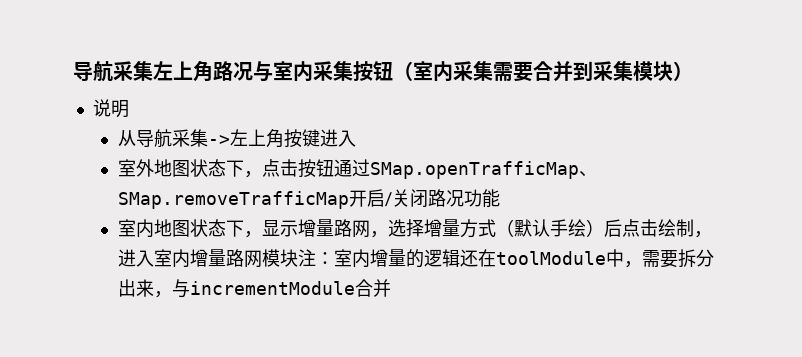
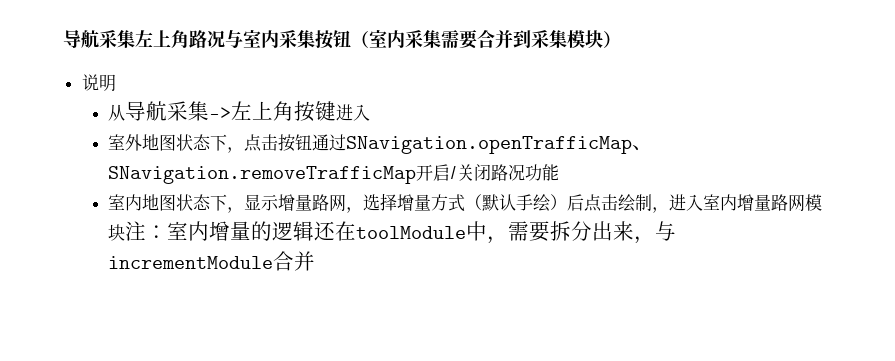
- 室外地图状态下，点击按钮通过SMap.openTrafficMap、SMap.removeTrafficMap开启/关闭路况功能
+ 室外地图状态下，点击按钮通过SNavigation.openTrafficMap、SNavigation.removeTrafficMap开启/关闭路况功能

